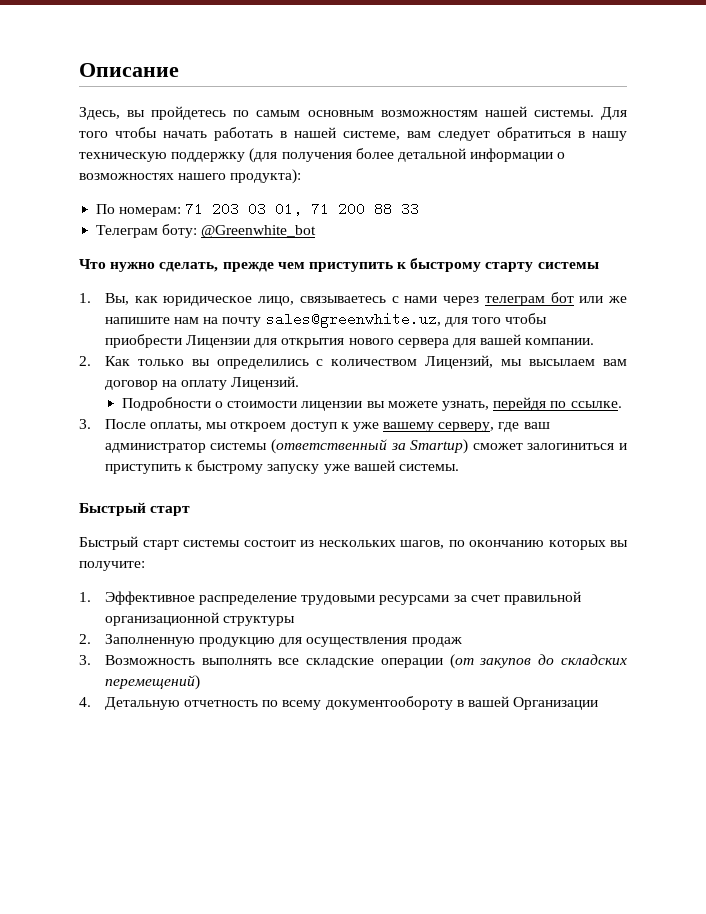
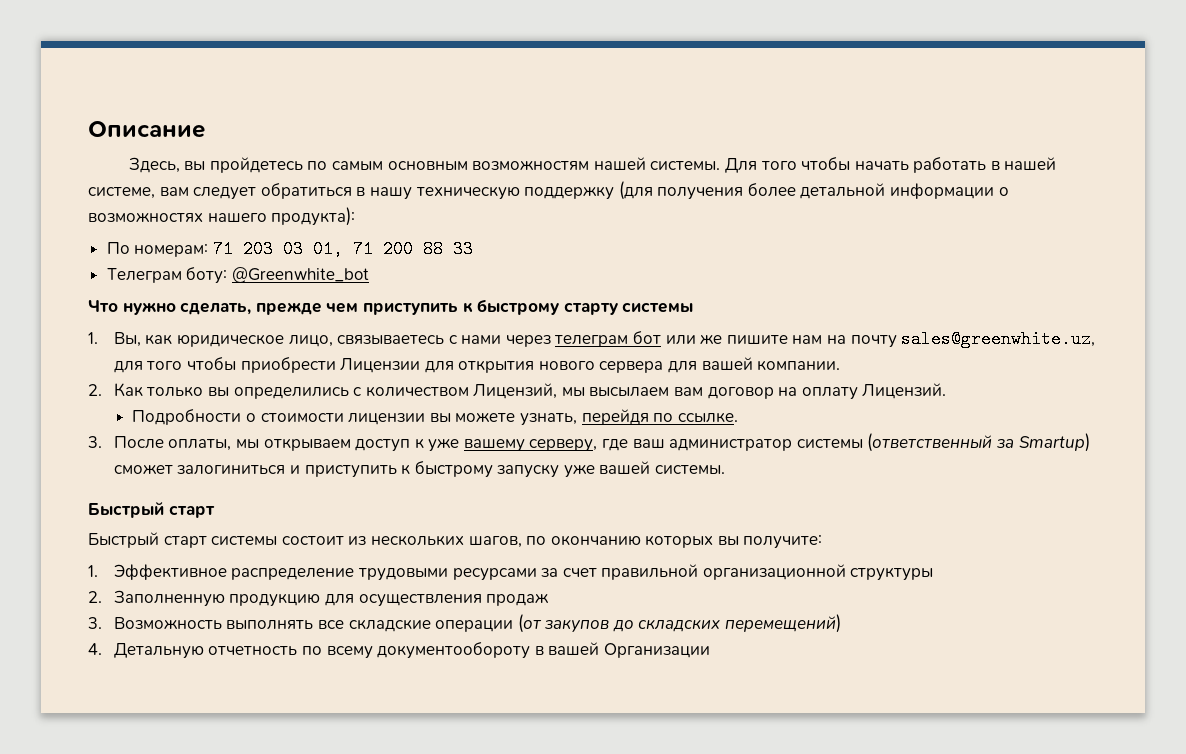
- 1. Вы, как юридическое лицо, связываетесь с нами через телеграм бот или же напишите нам на почту sales@greenwhite.uz, для того чтобы приобрести Лицензии для открытия нового сервера для вашей компании.
+ 1. Вы, как юридическое лицо, связываетесь с нами через телеграм бот или же пишите нам на почту sales@greenwhite.uz, для того чтобы приобрести Лицензии для открытия нового сервера для вашей компании.
- 3. После оплаты, мы откроем доступ к уже вашему серверу, где ваш администратор системы (ответственный за Smartup) сможет залогиниться и приступить к быстрому запуску уже вашей системы.
+ 3. После оплаты, мы открываем доступ к уже вашему серверу, где ваш администратор системы (ответственный за Smartup) сможет залогиниться и приступить к быстрому запуску уже вашей системы.

